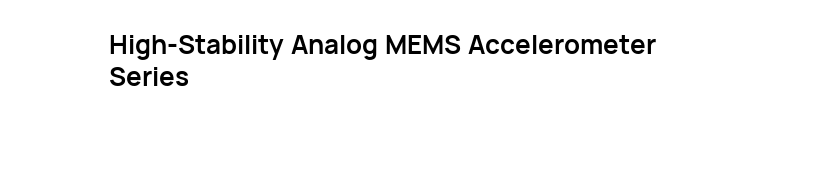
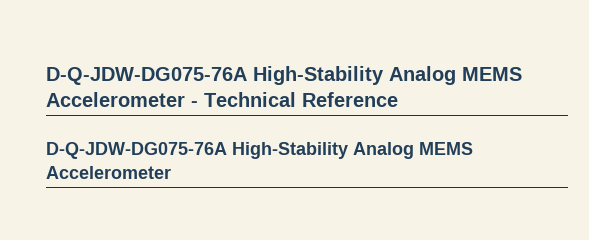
- High-Stability Analog MEMS Accelerometer Series
+ D-Q-JDW-DG075-76A High-Stability Analog MEMS Accelerometer - Technical Reference
+ D-Q-JDW-DG075-76A High-Stability Analog MEMS Accelerometer

